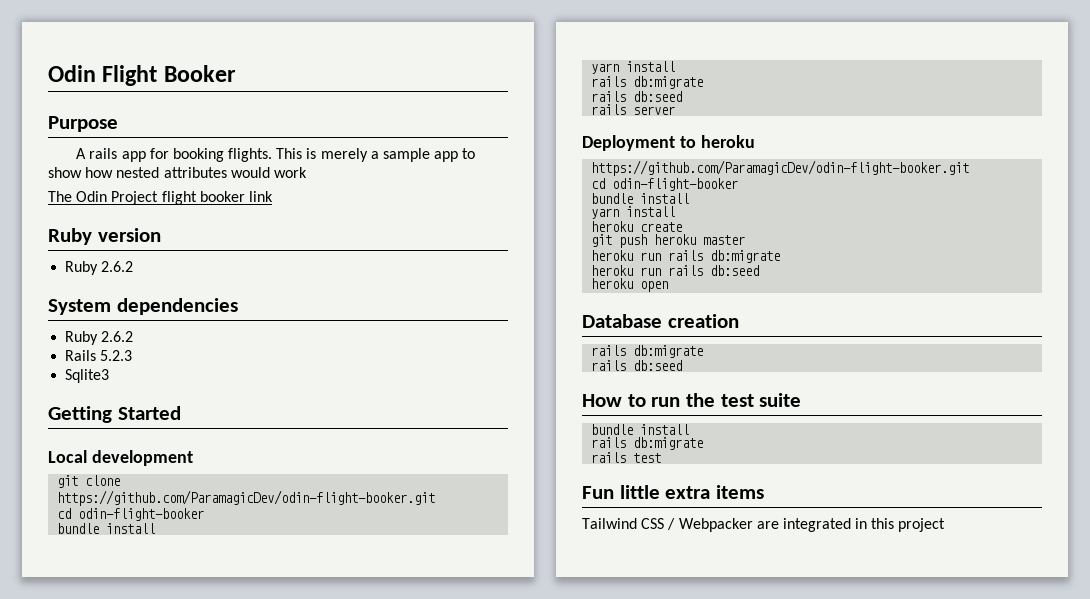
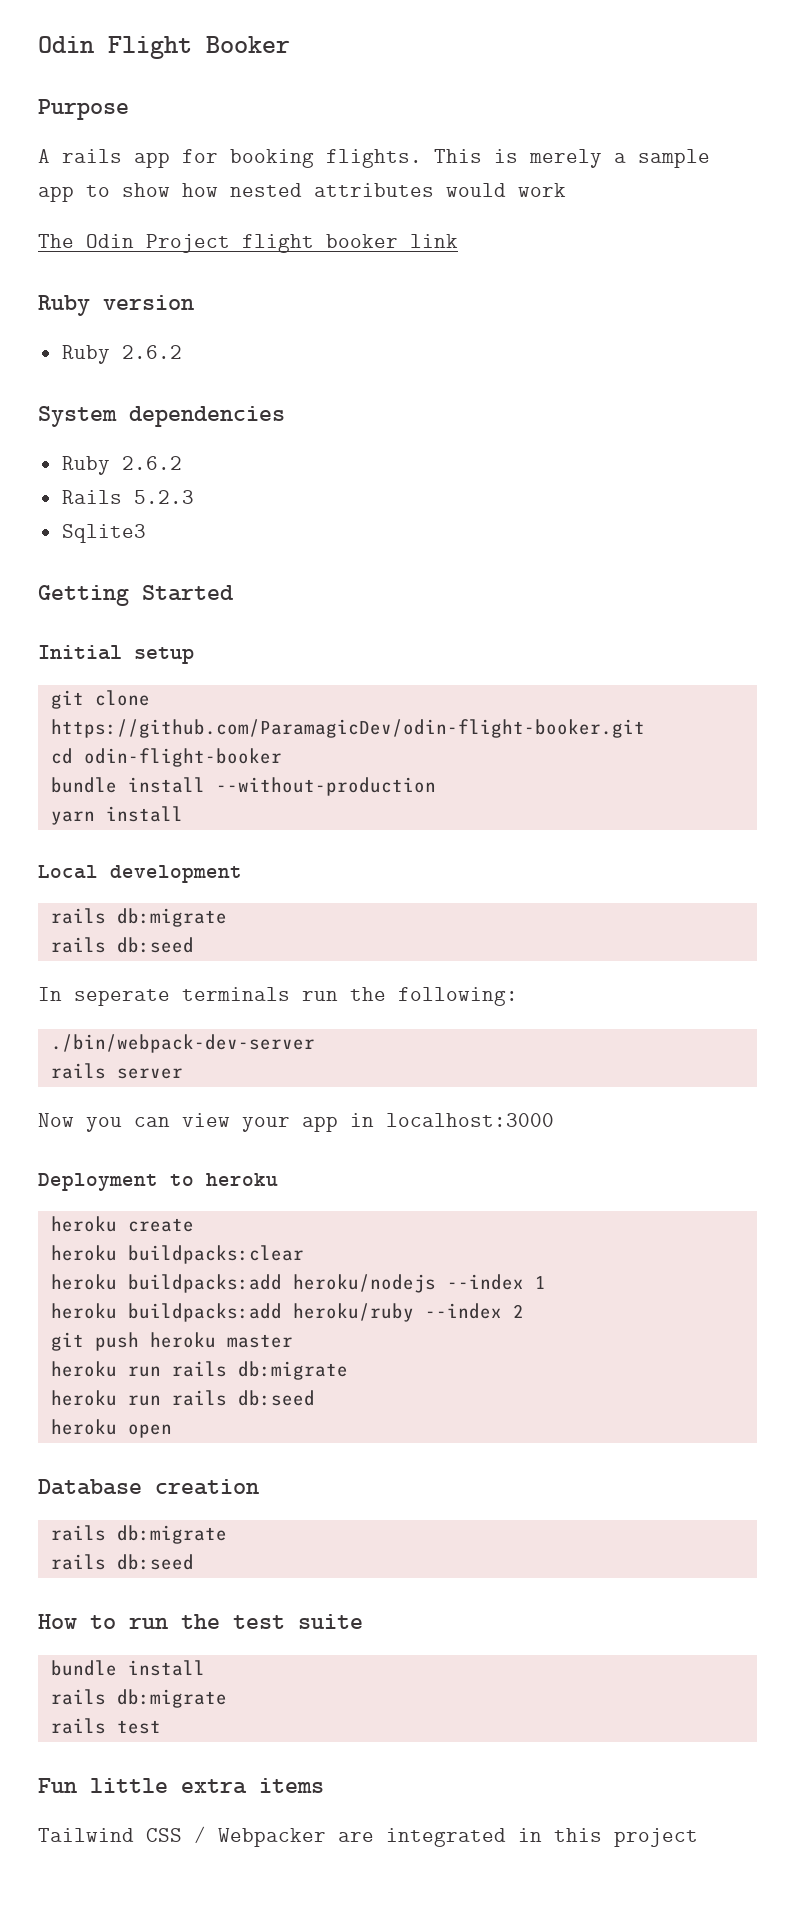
- Local development
+ Initial setup
  git clone https://github.com/ParamagicDev/odin-flight-booker.git
  cd odin-flight-booker
- bundle install
+ bundle install --without-production
  yarn install
+ Local development
  rails db:migrate
  rails db:seed
+ In seperate terminals run the following:
+ ./bin/webpack-dev-server
  rails server
+ Now you can view your app in localhost:3000
  Deployment to heroku
- https://github.com/ParamagicDev/odin-flight-booker.git
- cd odin-flight-booker
- bundle install
- yarn install
  heroku create
+ heroku buildpacks:clear
+ heroku buildpacks:add heroku/nodejs --index 1
+ heroku buildpacks:add heroku/ruby --index 2

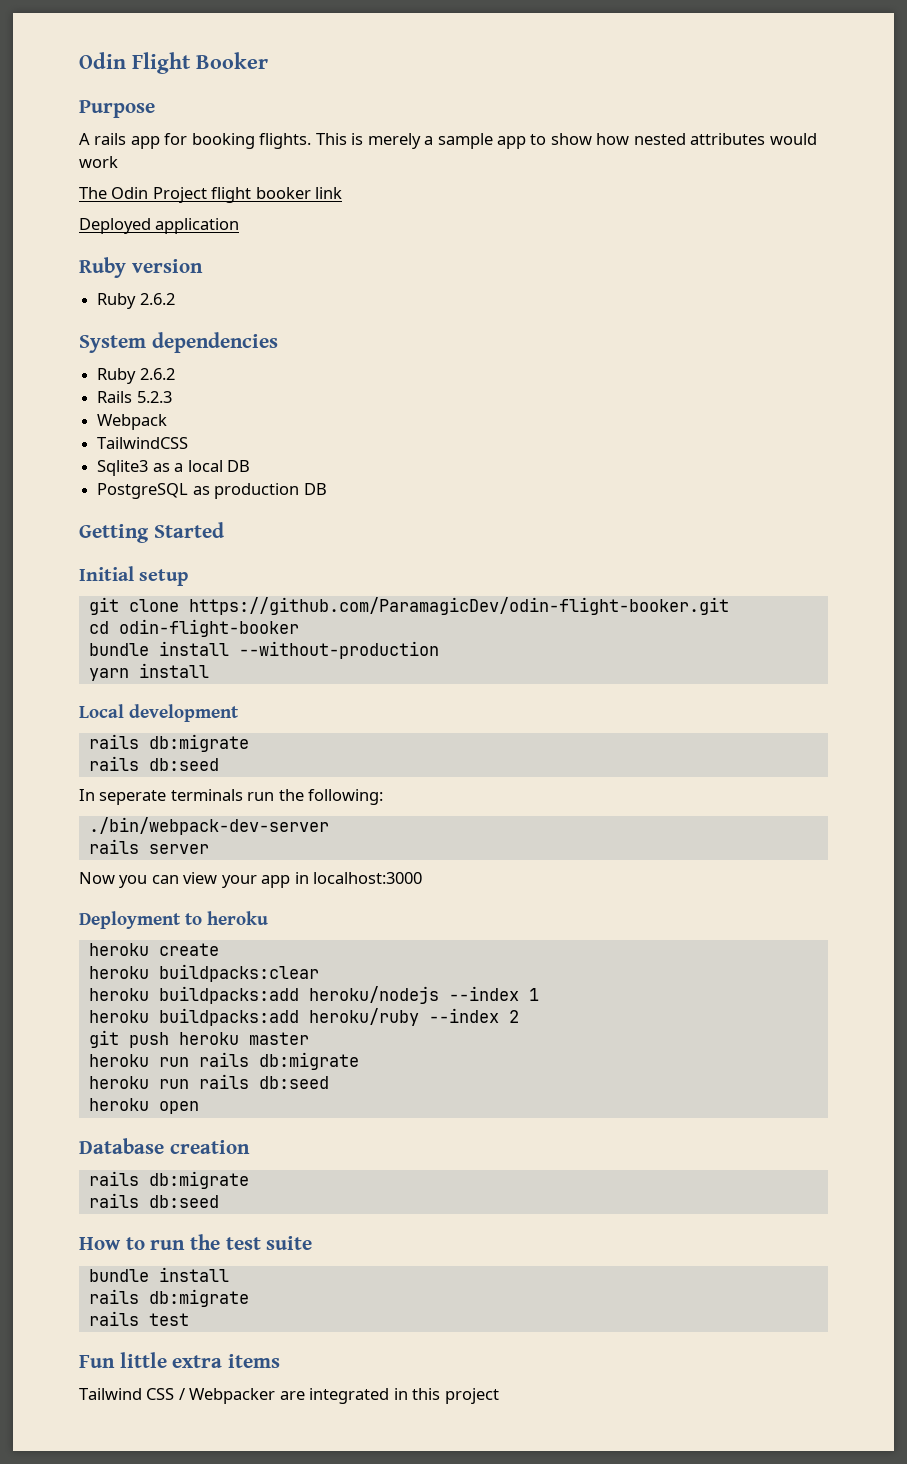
+ Deployed application
+ Webpack
+ TailwindCSS
- Sqlite3
+ Sqlite3 as a local DB
+ PostgreSQL as production DB

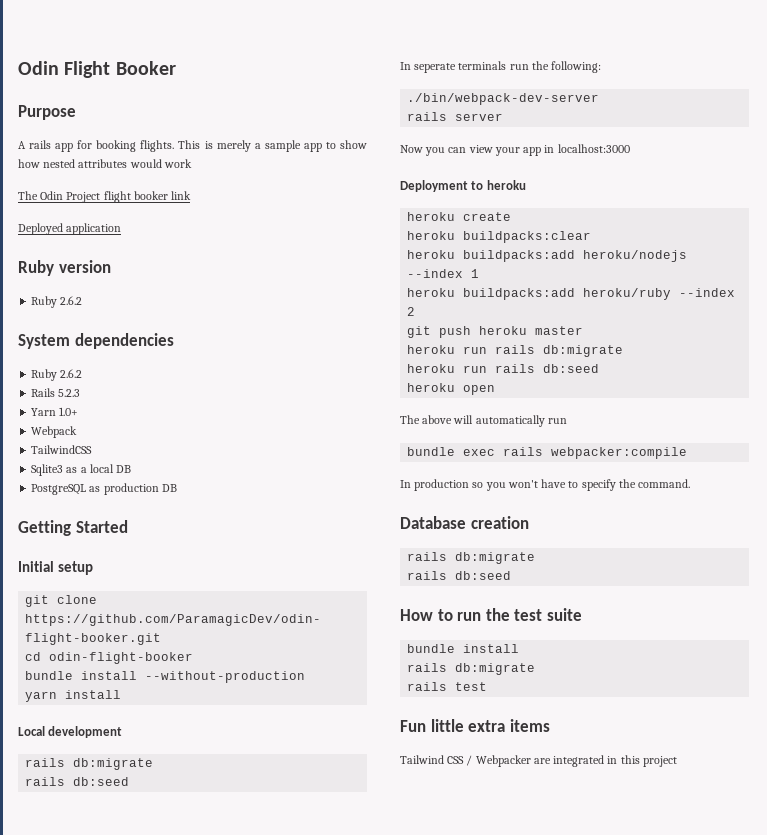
+ Yarn 1.0+
+ The above will automatically run
+ bundle exec rails webpacker:compile
+ In production so you won't have to specify the command.

